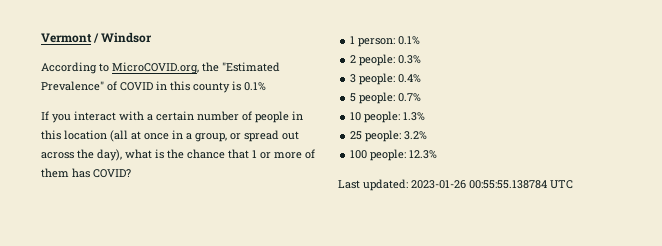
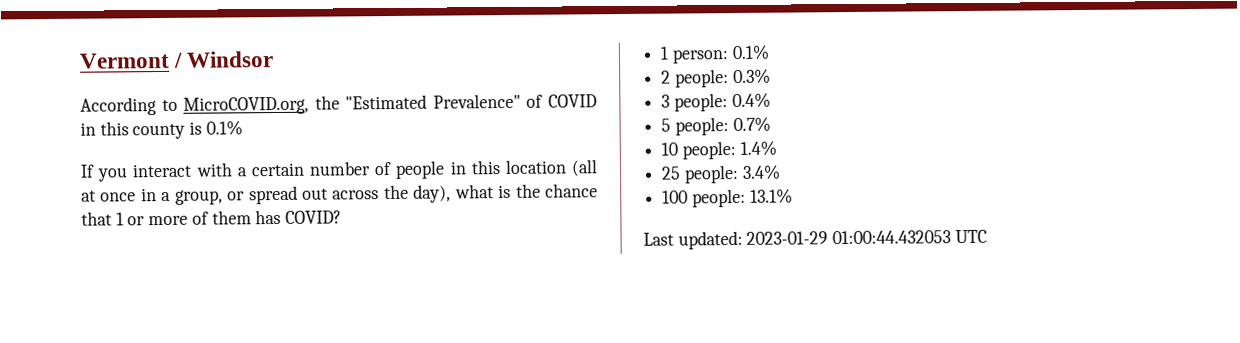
- 10 people: 1.3%
+ 10 people: 1.4%
- 25 people: 3.2%
+ 25 people: 3.4%
- 100 people: 12.3%
+ 100 people: 13.1%
- Last updated: 2023-01-26 00:55:55.138784 UTC
+ Last updated: 2023-01-29 01:00:44.432053 UTC

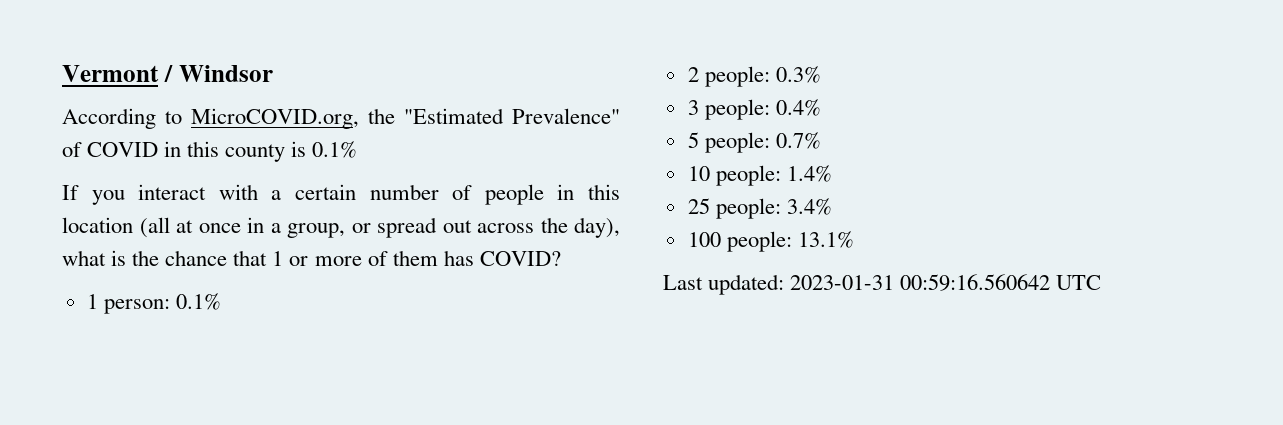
- Last updated: 2023-01-29 01:00:44.432053 UTC
+ Last updated: 2023-01-31 00:59:16.560642 UTC

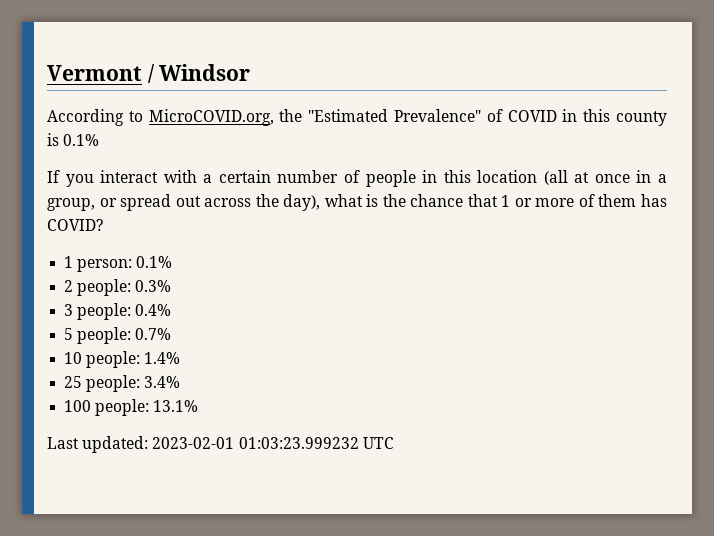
- Last updated: 2023-01-31 00:59:16.560642 UTC
+ Last updated: 2023-02-01 01:03:23.999232 UTC

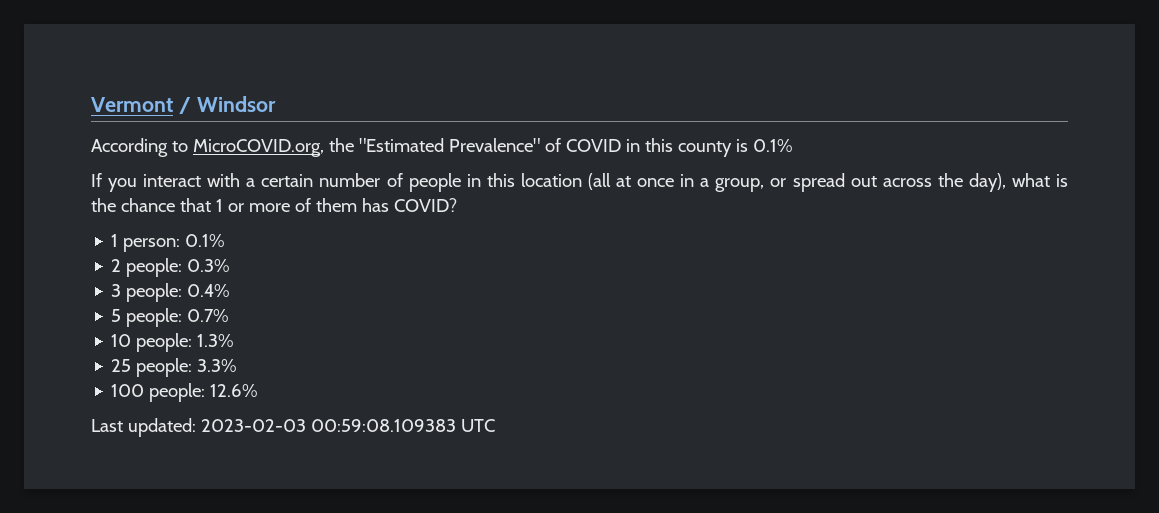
- 10 people: 1.4%
+ 10 people: 1.3%
- 25 people: 3.4%
+ 25 people: 3.3%
- 100 people: 13.1%
+ 100 people: 12.6%
- Last updated: 2023-02-01 01:03:23.999232 UTC
+ Last updated: 2023-02-03 00:59:08.109383 UTC

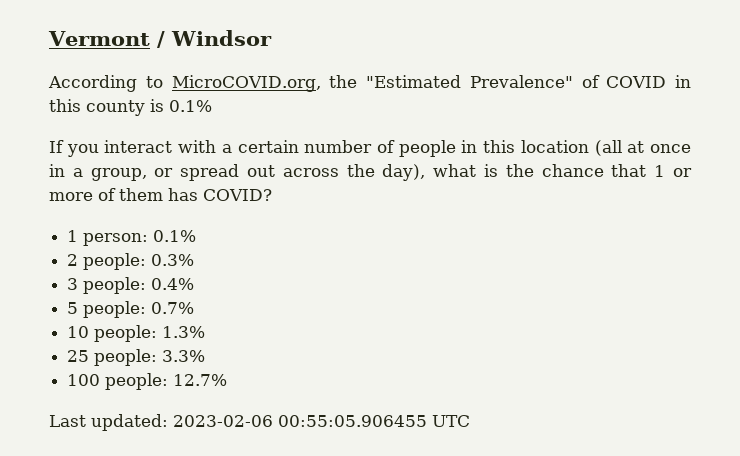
- 100 people: 12.6%
+ 100 people: 12.7%
- Last updated: 2023-02-03 00:59:08.109383 UTC
+ Last updated: 2023-02-06 00:55:05.906455 UTC

